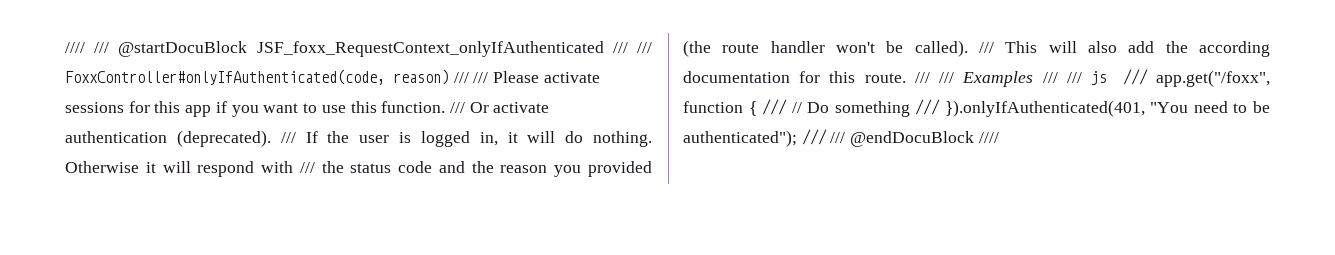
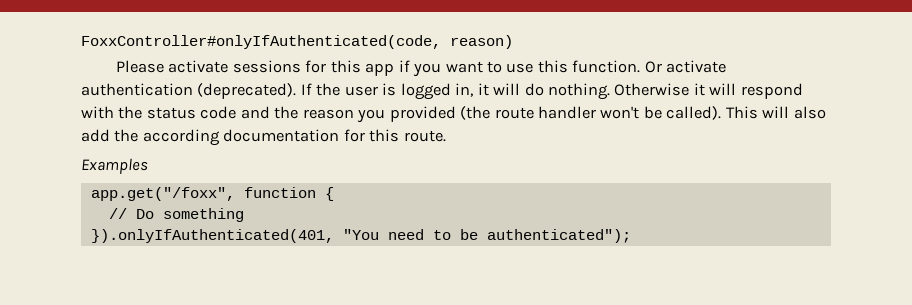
- //// /// @startDocuBlock JSF_foxx_RequestContext_onlyIfAuthenticated /// /// FoxxController#onlyIfAuthenticated(code, reason) /// /// Please activate sessions for this app if you want to use this function.
+ FoxxController#onlyIfAuthenticated(code, reason)
+ Please activate sessions for this app if you want to use this function.
- /// Or activate authentication (deprecated).
+ Or activate authentication (deprecated).
- /// If the user is logged in, it will do nothing.
+ If the user is logged in, it will do nothing.
- Otherwise it will respond with /// the status code and the reason you provided (the route handler won't be called).
+ Otherwise it will respond with the status code and the reason you provided (the route handler won't be called).
- /// This will also add the according documentation for this route. /// /// Examples /// /// js /// app.get("/foxx", function { /// // Do something /// }).onlyIfAuthenticated(401, "You need to be authenticated"); /// /// @endDocuBlock ////
+ This will also add the according documentation for this route.
+ Examples
+ app.get("/foxx", function {
+ // Do something
+ }).onlyIfAuthenticated(401, "You need to be authenticated");

